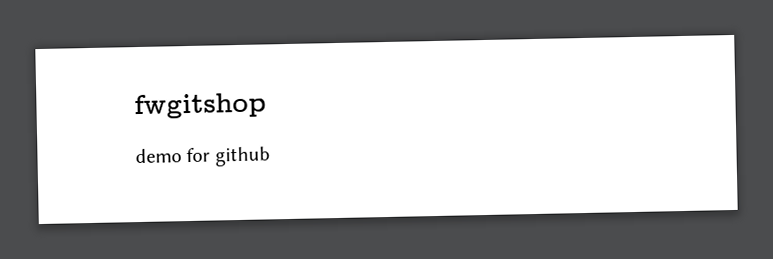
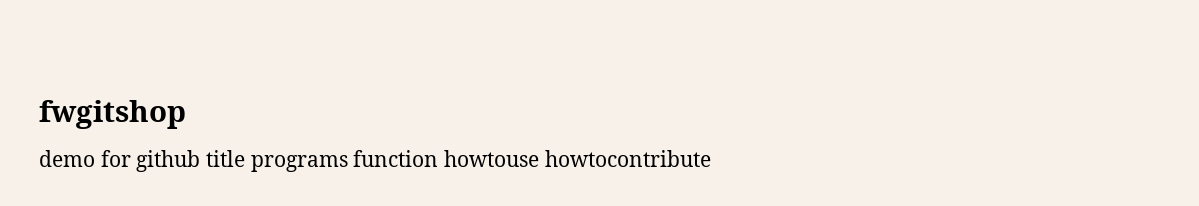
- demo for github
+ demo for github title programs function howtouse howtocontribute

